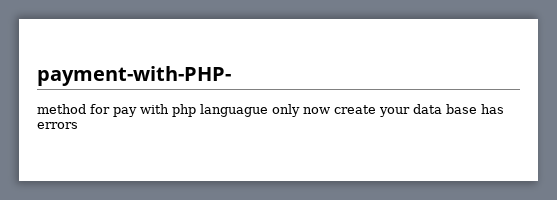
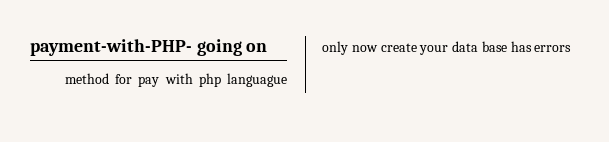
- payment-with-PHP-
+ payment-with-PHP- going on

